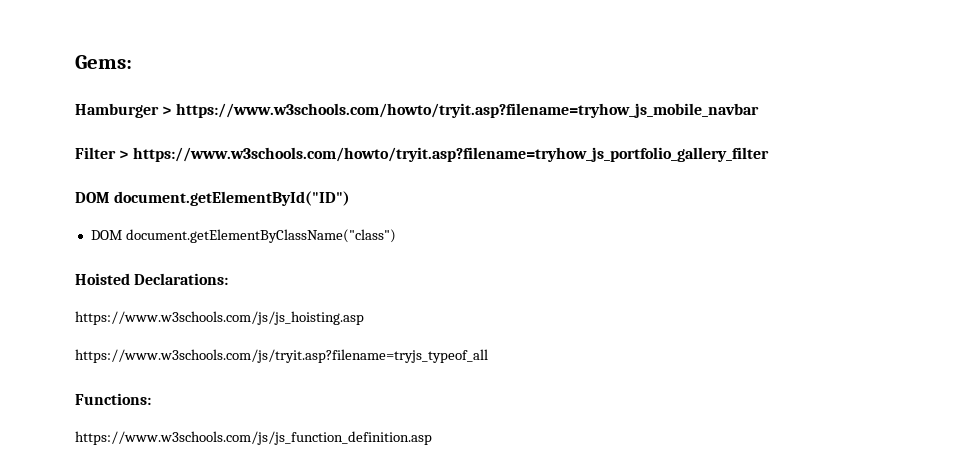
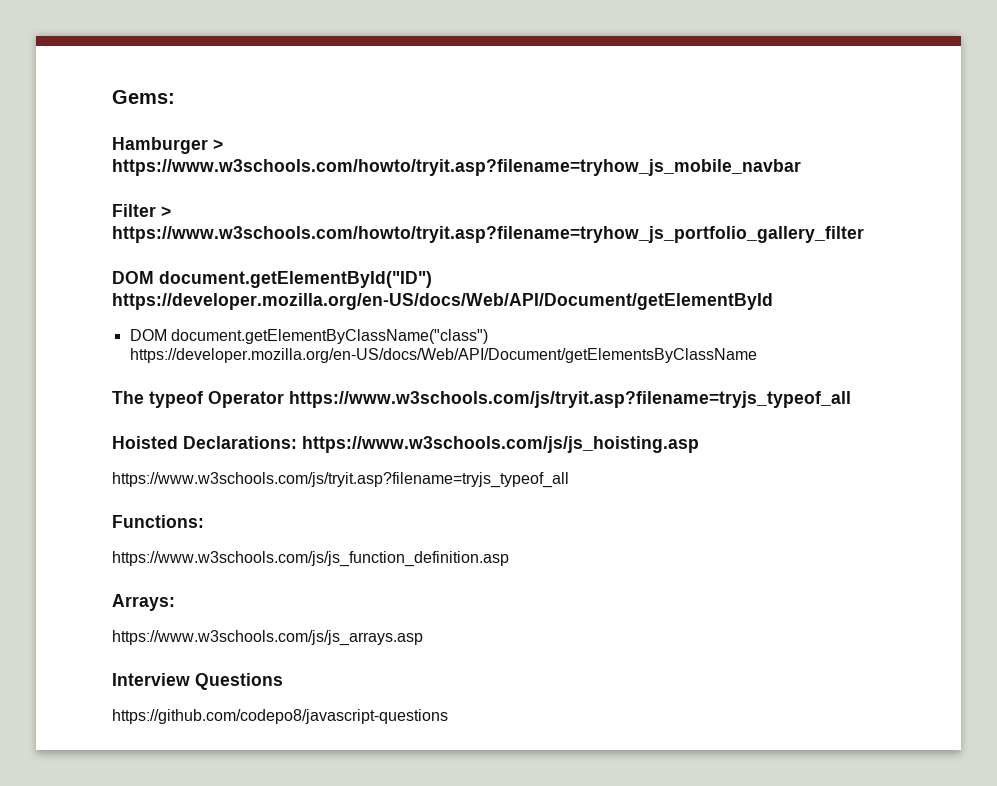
- DOM document.getElementById("ID")
+ DOM document.getElementById("ID") https://developer.mozilla.org/en-US/docs/Web/API/Document/getElementById
- DOM document.getElementByClassName("class")
+ DOM document.getElementByClassName("class") https://developer.mozilla.org/en-US/docs/Web/API/Document/getElementsByClassName
+ The typeof Operator https://www.w3schools.com/js/tryit.asp?filename=tryjs_typeof_all
- Hoisted Declarations:
- https://www.w3schools.com/js/js_hoisting.asp
+ Hoisted Declarations: https://www.w3schools.com/js/js_hoisting.asp
+ Arrays:
+ https://www.w3schools.com/js/js_arrays.asp
+ Interview Questions
+ https://github.com/codepo8/javascript-questions

